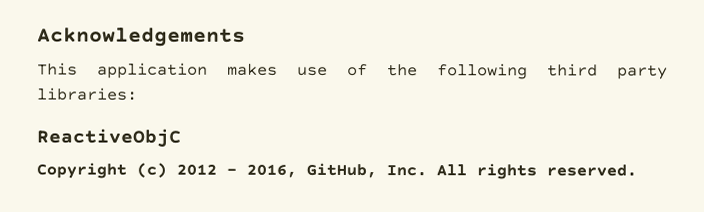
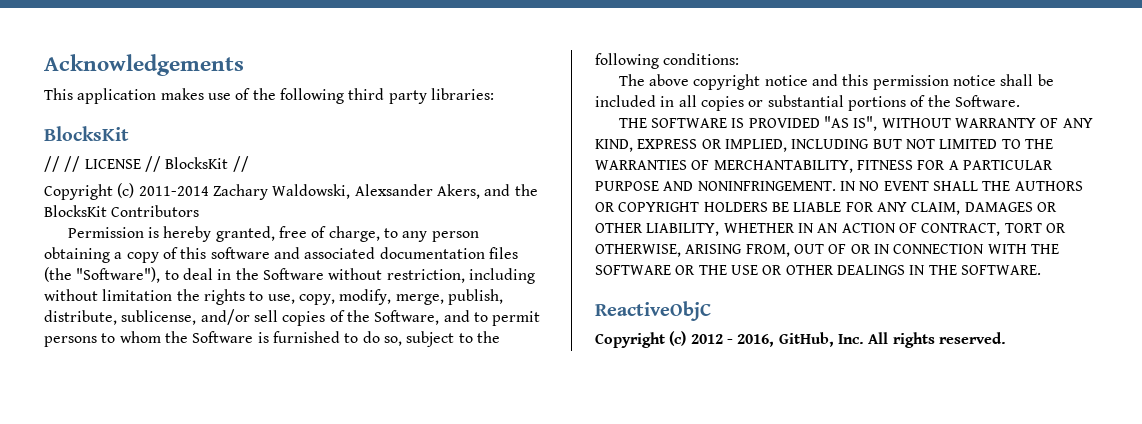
  This application makes use of the following third party libraries:
+ BlocksKit
+ // // LICENSE // BlocksKit //
+ Copyright (c) 2011-2014 Zachary Waldowski, Alexsander Akers, and the BlocksKit Contributors
+ Permission is hereby granted, free of charge, to any person obtaining a copy of this software and associated documentation files (the "Software"), to deal in the Software without restriction, including without limitation the rights to use, copy, modify, merge, publish, distribute, sublicense, and/or sell copies of the Software, and to permit persons to whom the Software is furnished to do so, subject to the following conditions:
+ The above copyright notice and this permission notice shall be included in all copies or substantial portions of the Software.
+ THE SOFTWARE IS PROVIDED "AS IS", WITHOUT WARRANTY OF ANY KIND, EXPRESS OR IMPLIED, INCLUDING BUT NOT LIMITED TO THE WARRANTIES OF MERCHANTABILITY, FITNESS FOR A PARTICULAR PURPOSE AND NONINFRINGEMENT. IN NO EVENT SHALL THE AUTHORS OR COPYRIGHT HOLDERS BE LIABLE FOR ANY CLAIM, DAMAGES OR OTHER LIABILITY, WHETHER IN AN ACTION OF CONTRACT, TORT OR OTHERWISE, ARISING FROM, OUT OF OR IN CONNECTION WITH THE SOFTWARE OR THE USE OR OTHER DEALINGS IN THE SOFTWARE.

